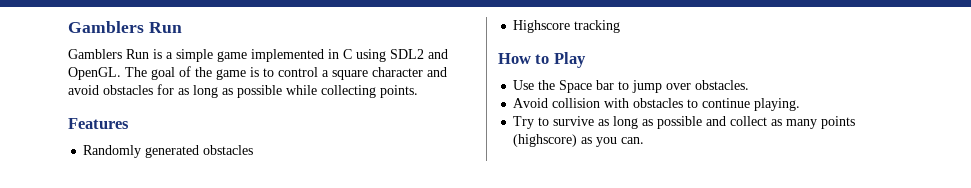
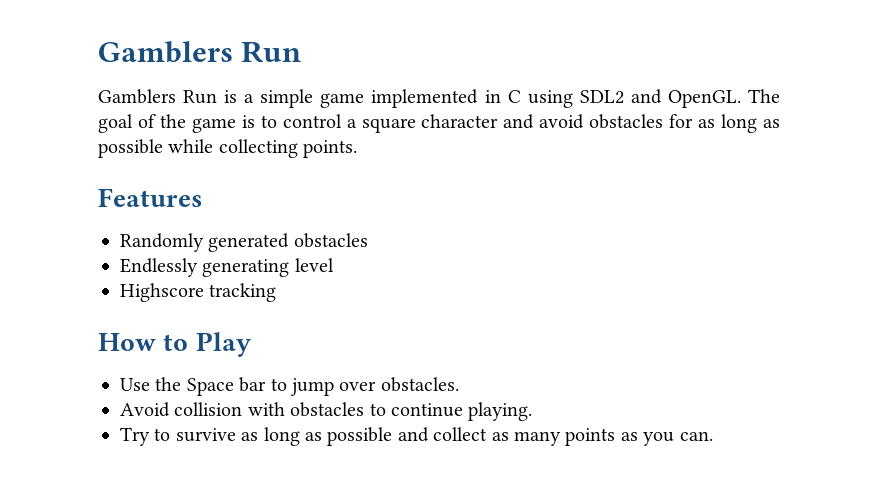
+ Endlessly generating level
- Try to survive as long as possible and collect as many points (highscore) as you can.
+ Try to survive as long as possible and collect as many points as you can.

